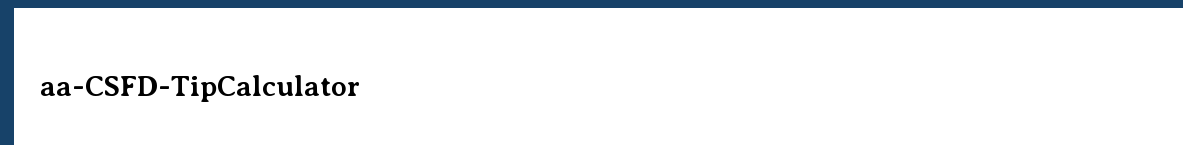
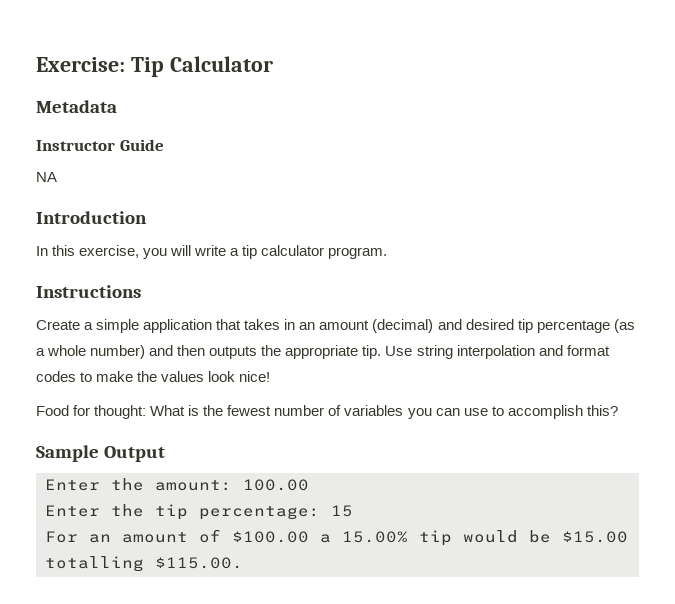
- aa-CSFD-TipCalculator
+ Exercise: Tip Calculator
+ Metadata
+ Instructor Guide
+ NA
+ Introduction
+ In this exercise, you will write a tip calculator program.
+ Instructions
+ Create a simple application that takes in an amount (decimal) and desired tip percentage (as a whole number) and then outputs the appropriate tip. Use string interpolation and format codes to make the values look nice!
+ Food for thought: What is the fewest number of variables you can use to accomplish this?
+ Sample Output
+ Enter the amount: 100.00
+ Enter the tip percentage: 15
+ For an amount of $100.00 a 15.00% tip would be $15.00 totalling $115.00.

